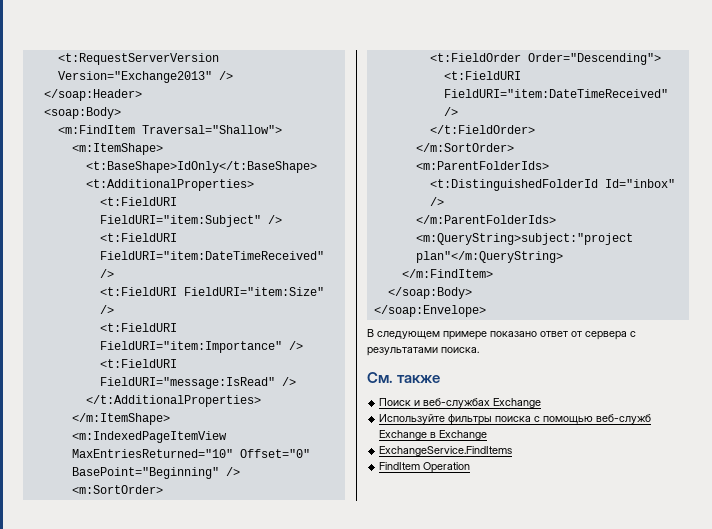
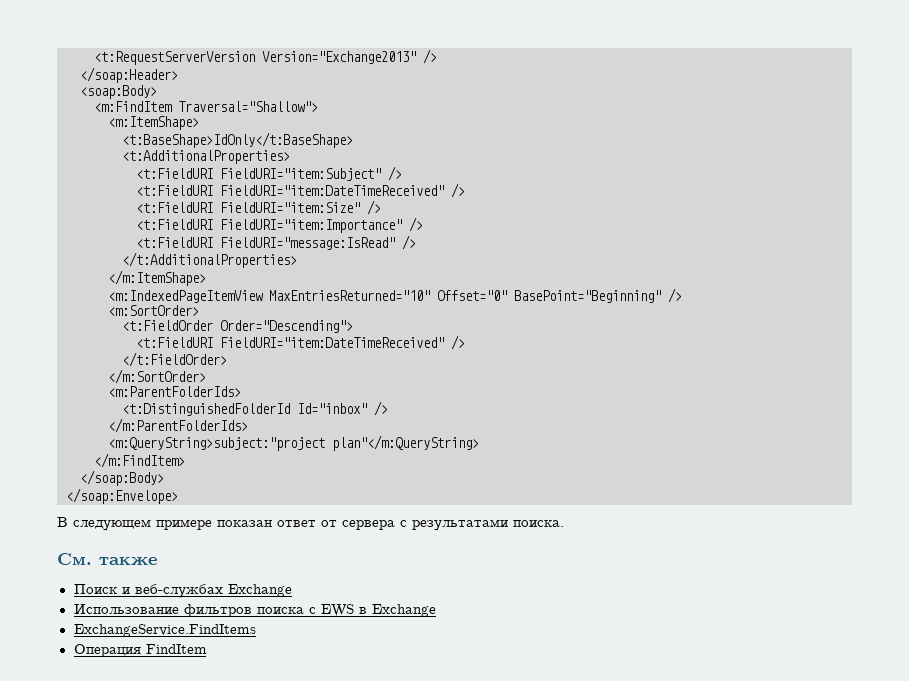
- В следующем примере показано ответ от сервера с результатами поиска.
+ В следующем примере показан ответ от сервера с результатами поиска.
- Используйте фильтры поиска с помощью веб-служб Exchange в Exchange
+ Использование фильтров поиска с EWS в Exchange
- FindItem Operation
+ Операция FindItem

